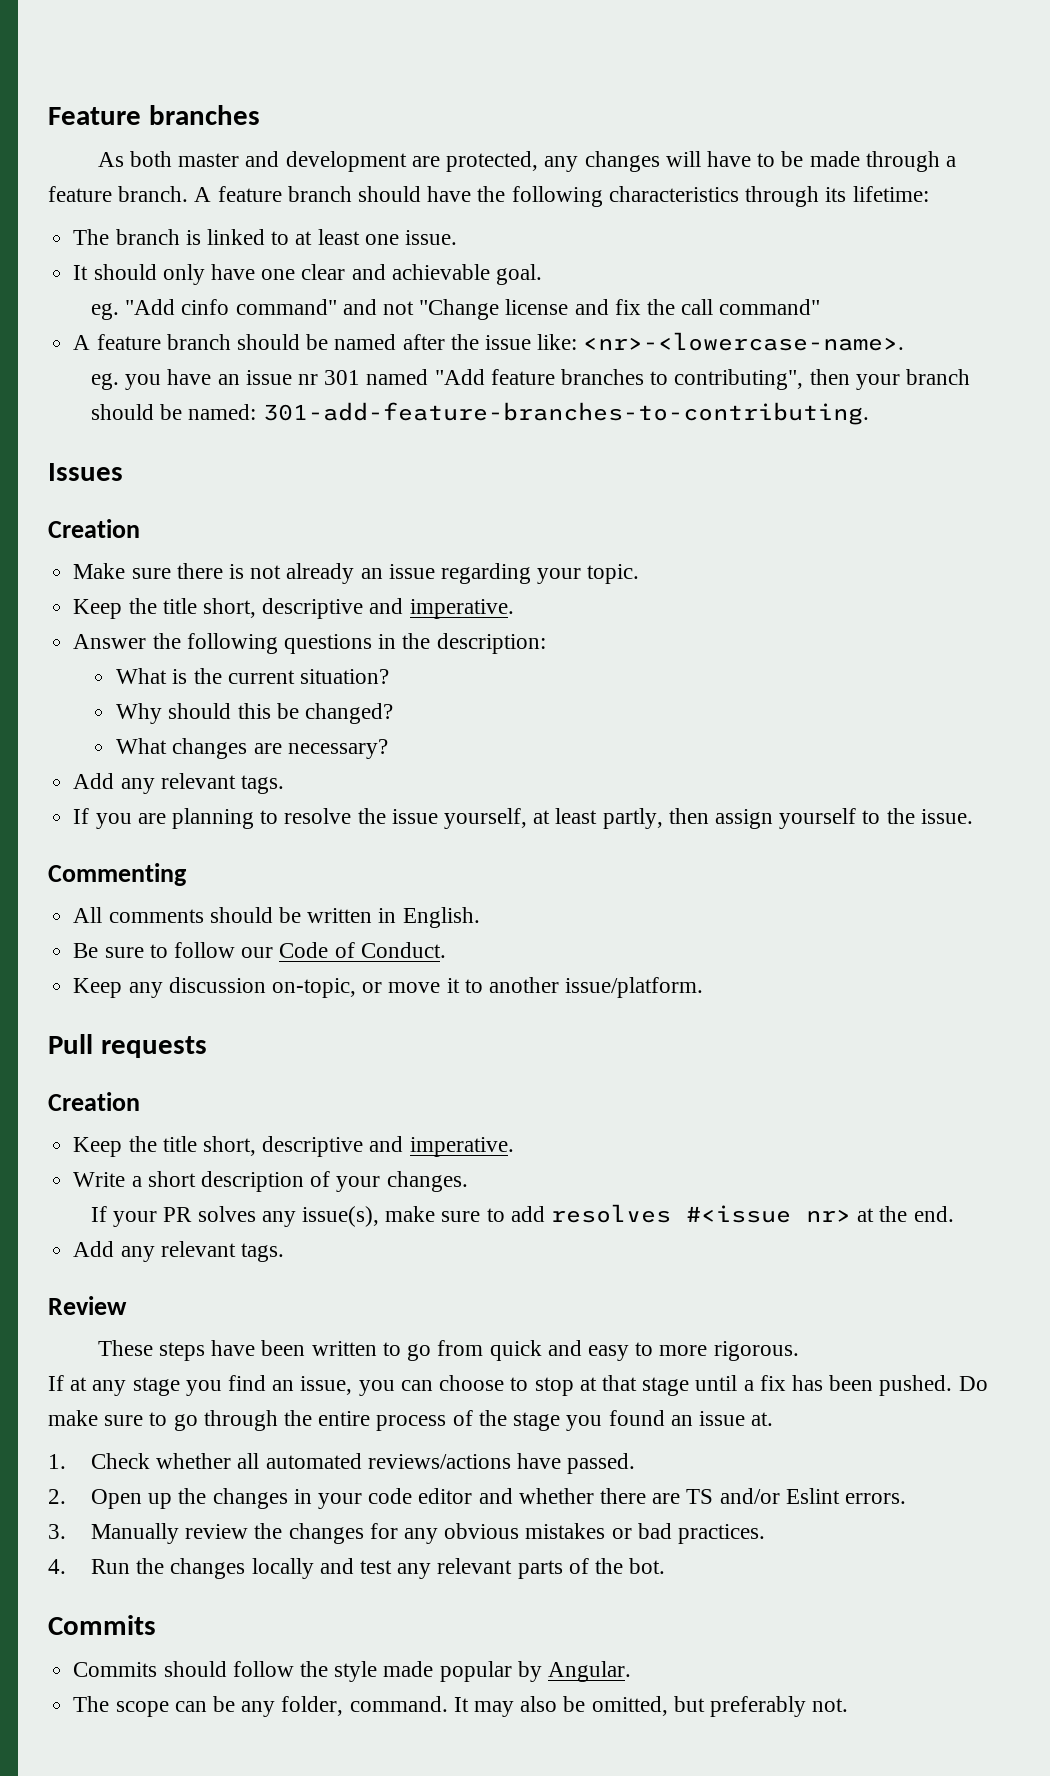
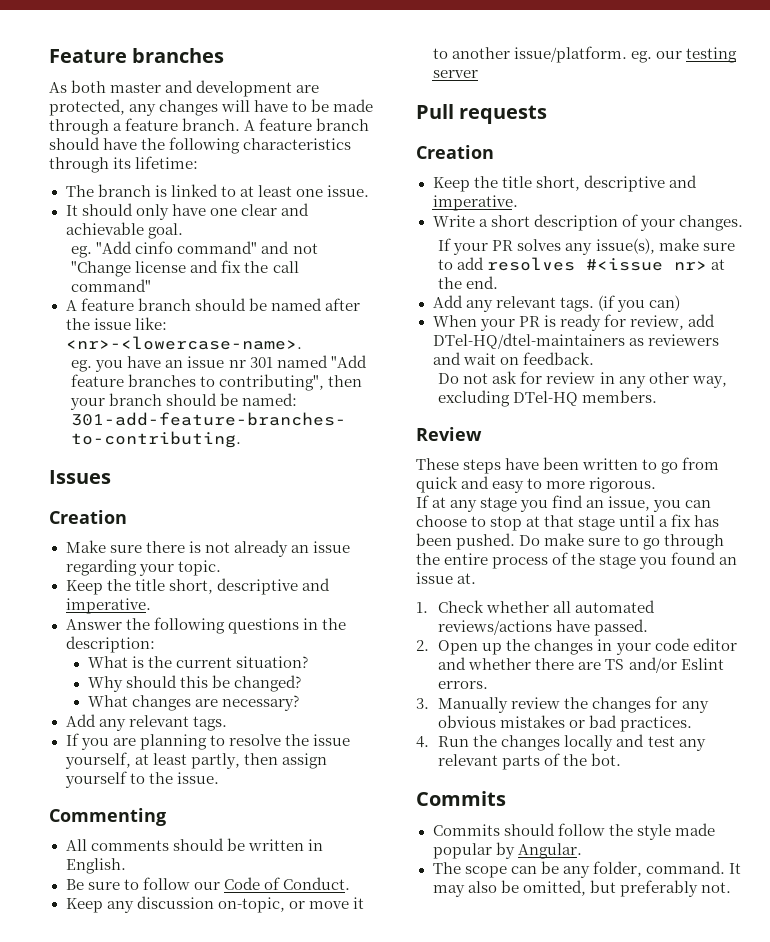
- Keep any discussion on-topic, or move it to another issue/platform.
+ Keep any discussion on-topic, or move it to another issue/platform. eg. our testing server
+ (if you can)
+ When your PR is ready for review, add DTel-HQ/dtel-maintainers as reviewers and wait on feedback.
+ Do not ask for review in any other way, excluding DTel-HQ members.

